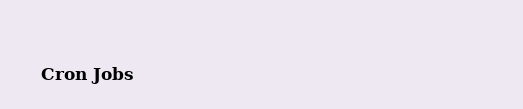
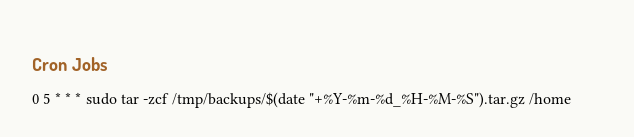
+ 0 5 * * * sudo tar -zcf /tmp/backups/$(date "+%Y-%m-%d_%H-%M-%S").tar.gz /home

